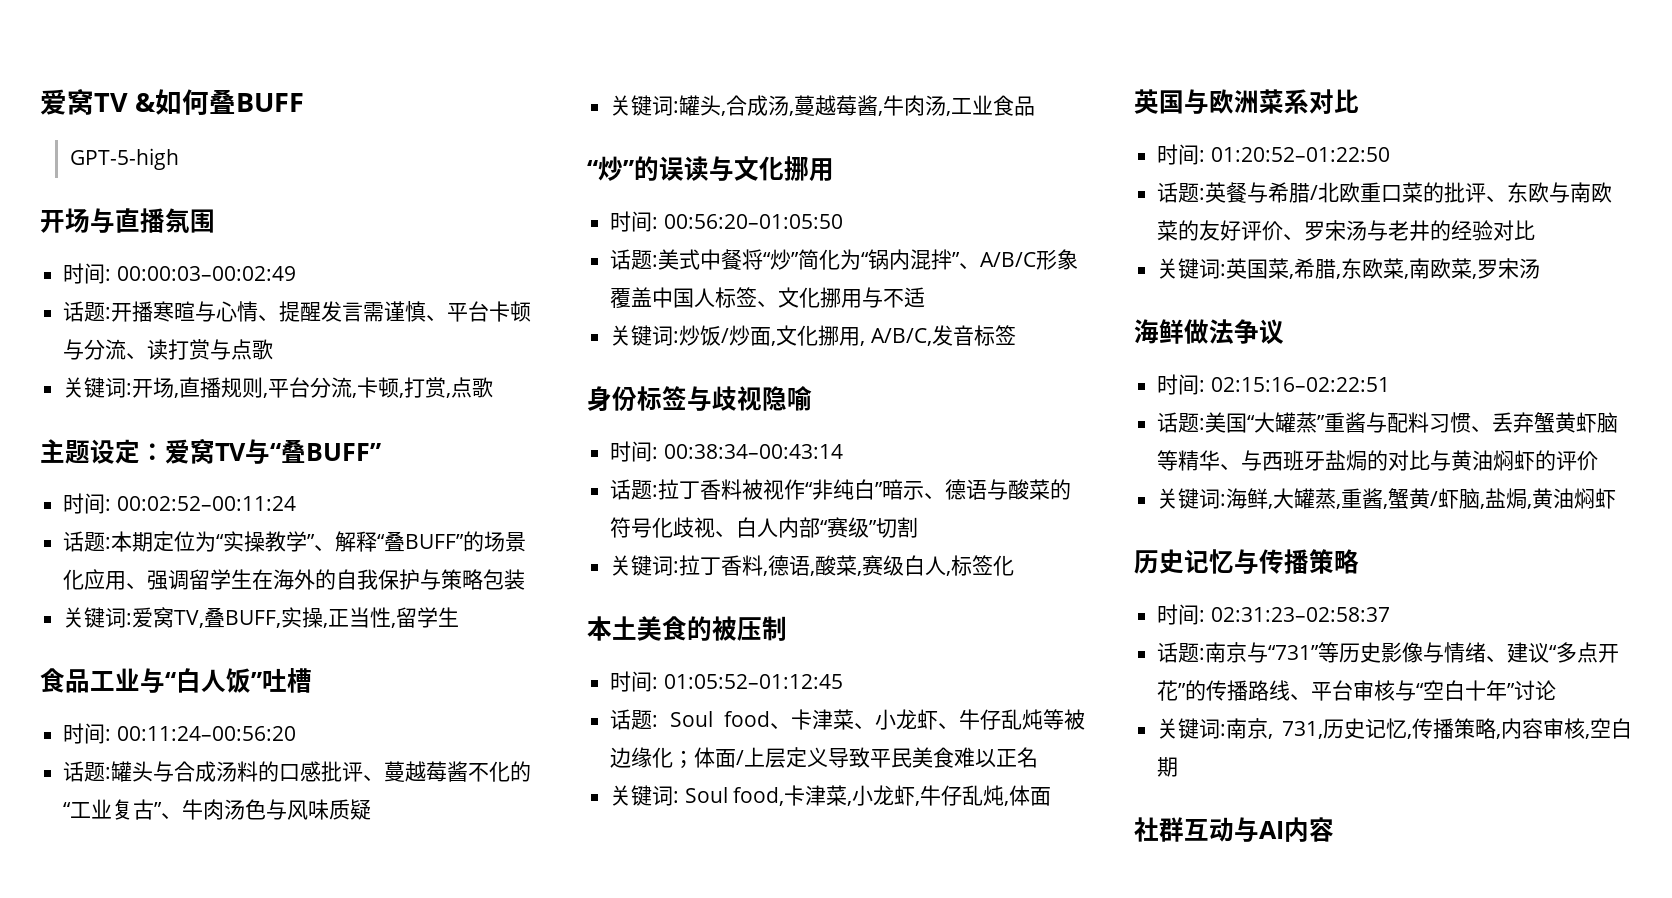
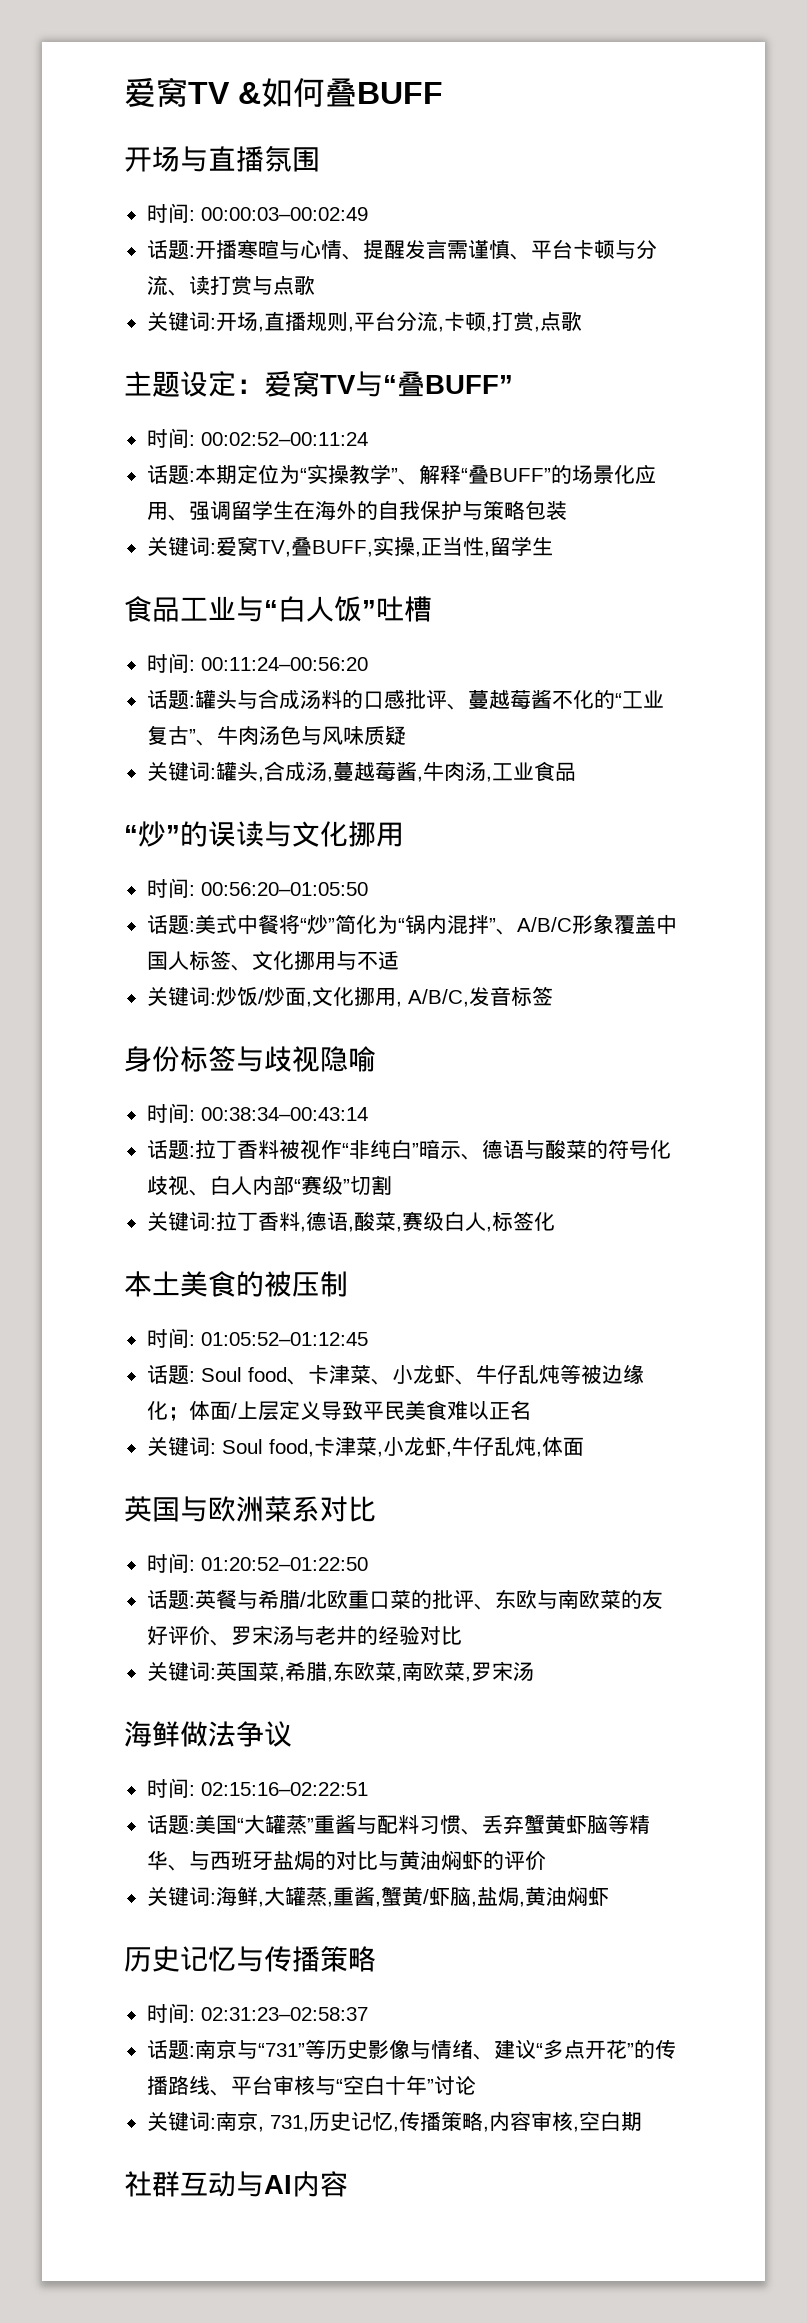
- GPT-5-high

